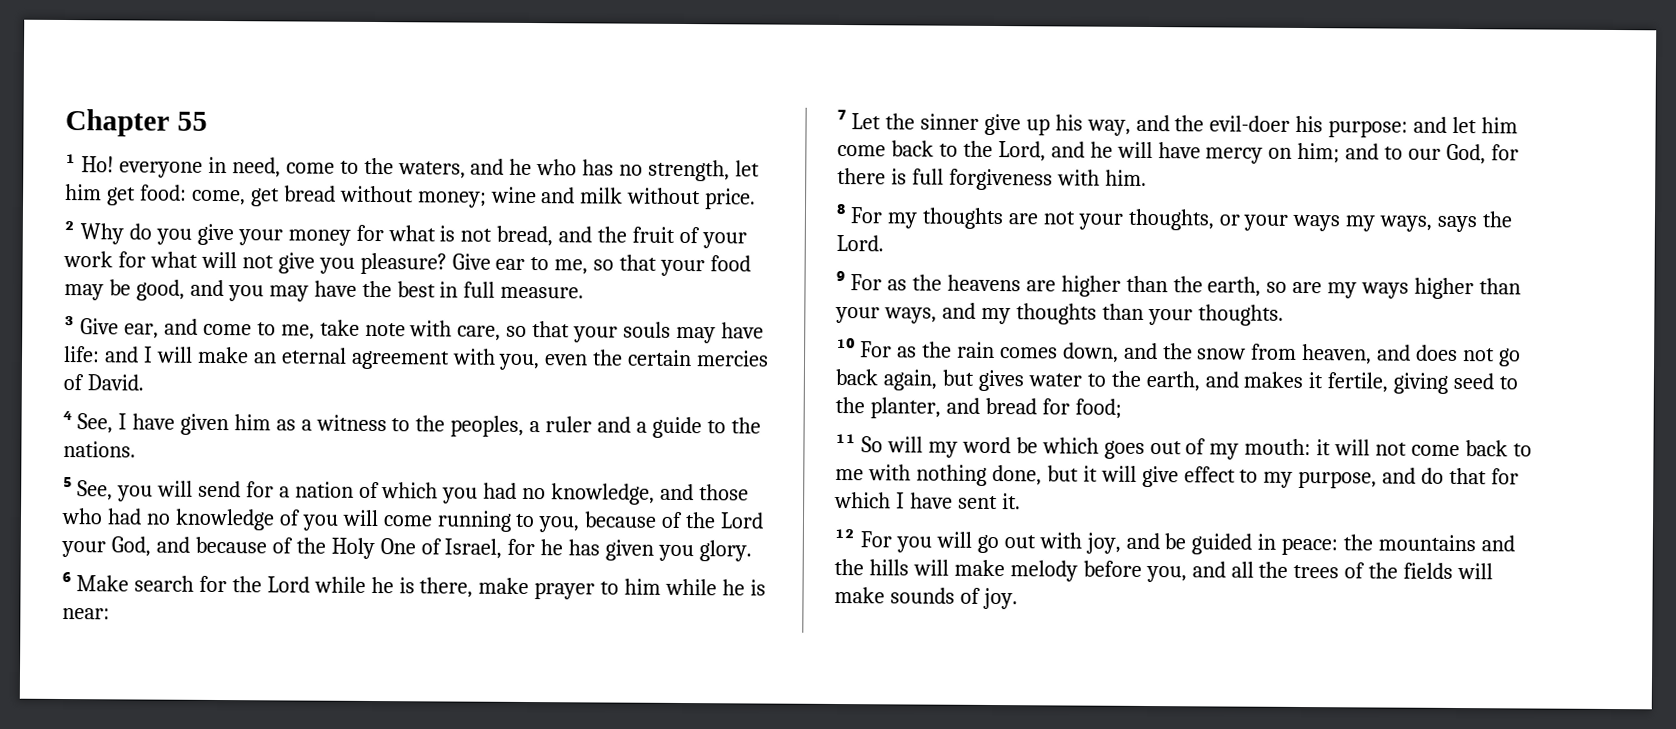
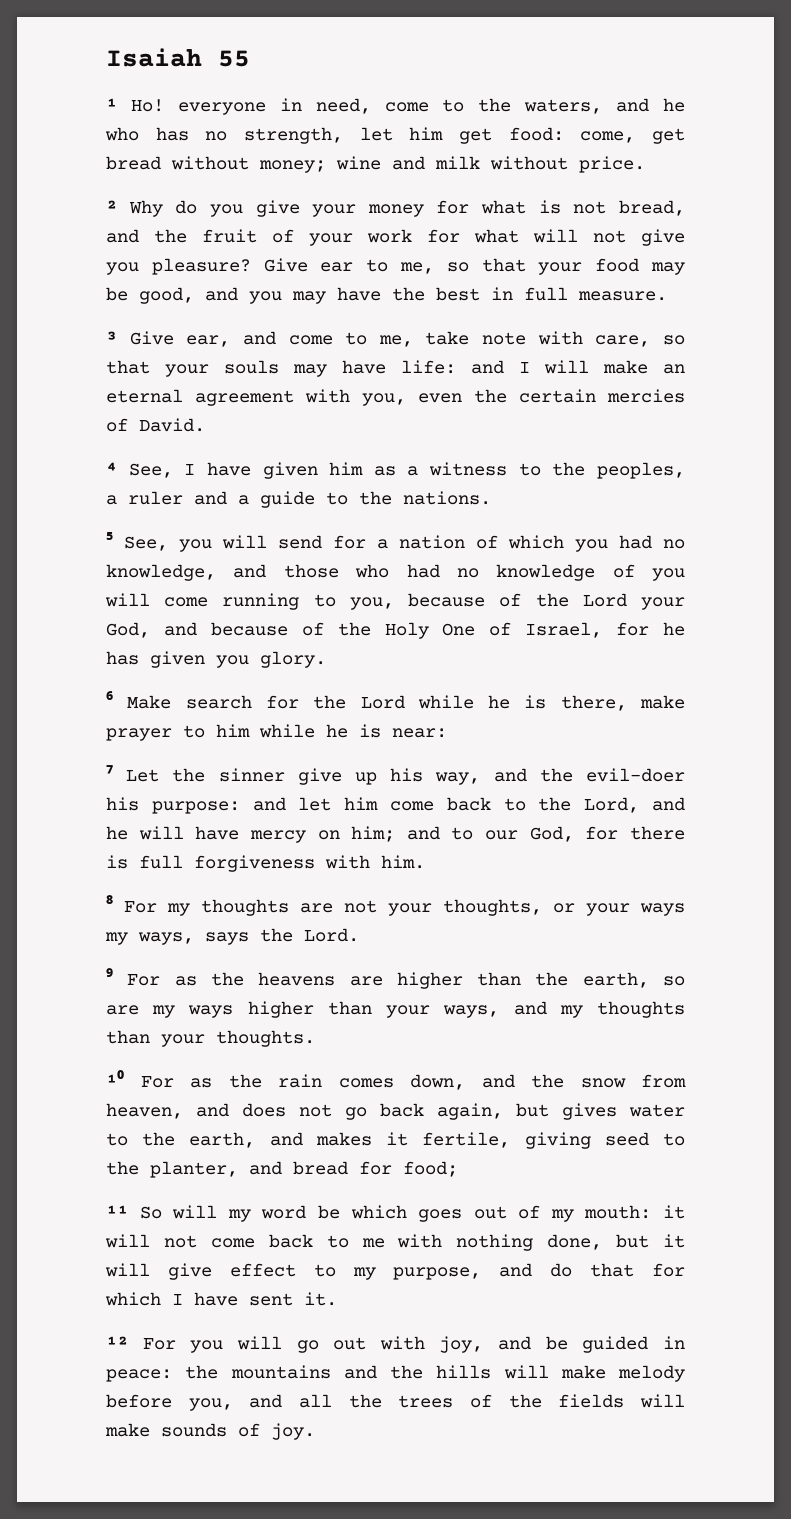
- Chapter 55
+ Isaiah 55

